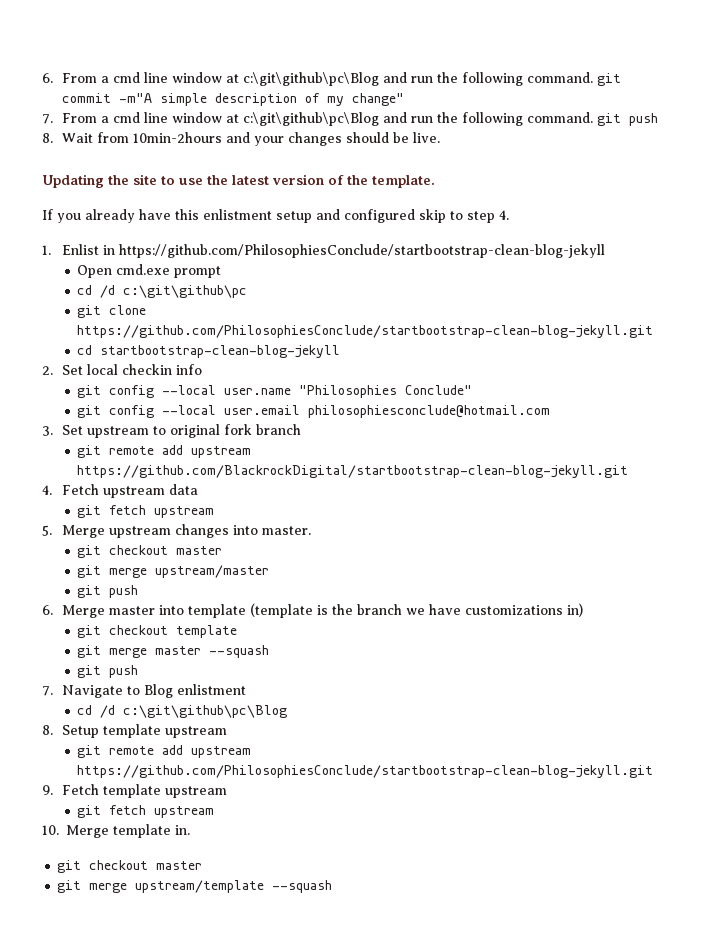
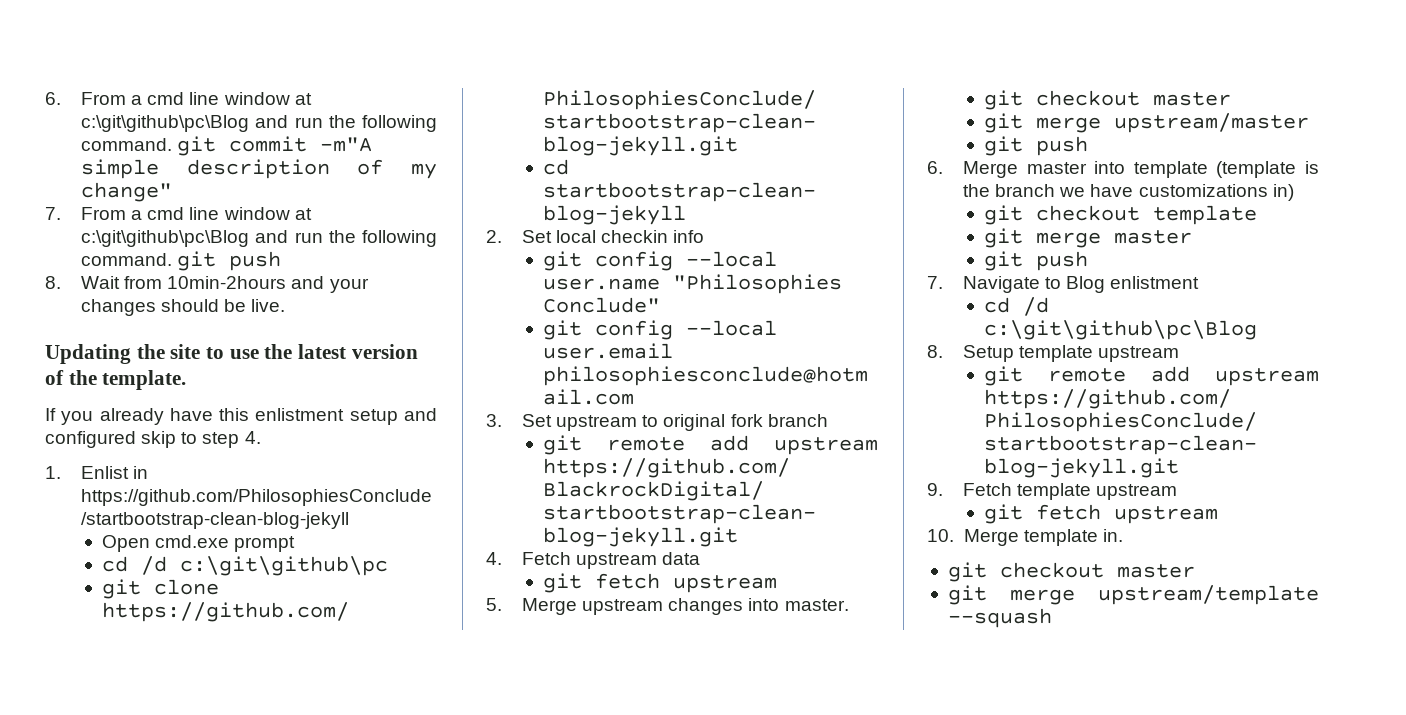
- git merge master --squash
+ git merge master

